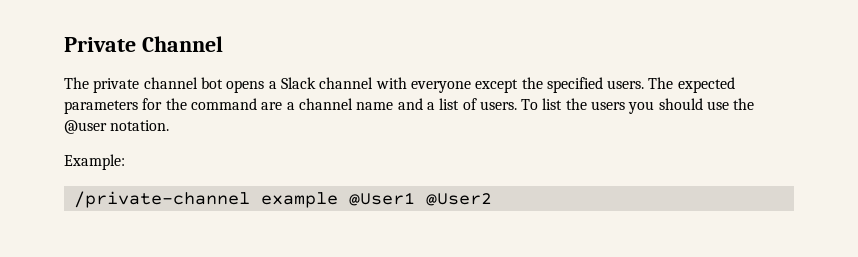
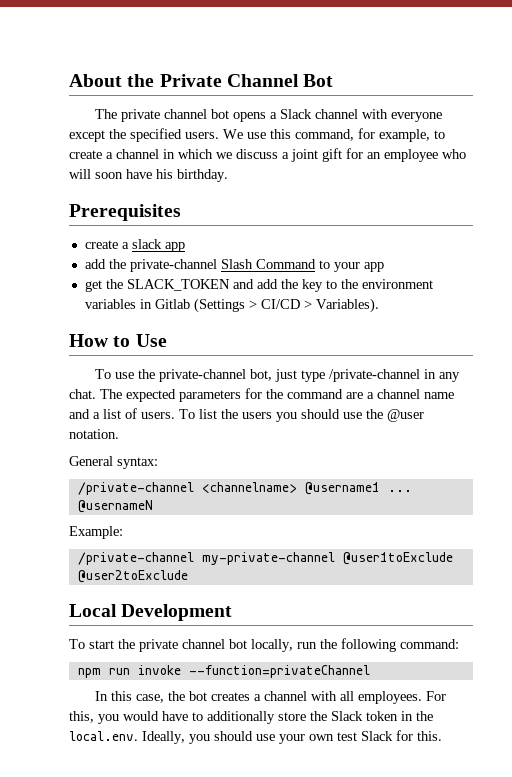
- Private Channel
+ About the Private Channel Bot
+ We use this command, for example, to create a channel in which we discuss a joint gift for an employee who will soon have his birthday.
+ Prerequisites
+ create a slack app
+ add the private-channel Slash Command to your app
+ get the SLACK_TOKEN and add the key to the environment variables in Gitlab (Settings > CI/CD > Variables).
+ How to Use
+ To use the private-channel bot, just type /private-channel in any chat.
+ General syntax:
+ /private-channel <channelname> @username1 ... @usernameN
  Example:
- /private-channel example @User1 @User2
+ /private-channel my-private-channel @user1toExclude @user2toExclude
+ Local Development
+ To start the private channel bot locally, run the following command:
+ npm run invoke --function=privateChannel
+ In this case, the bot creates a channel with all employees. For this, you would have to additionally store the Slack token in the local.env. Ideally, you should use your own test Slack for this.

